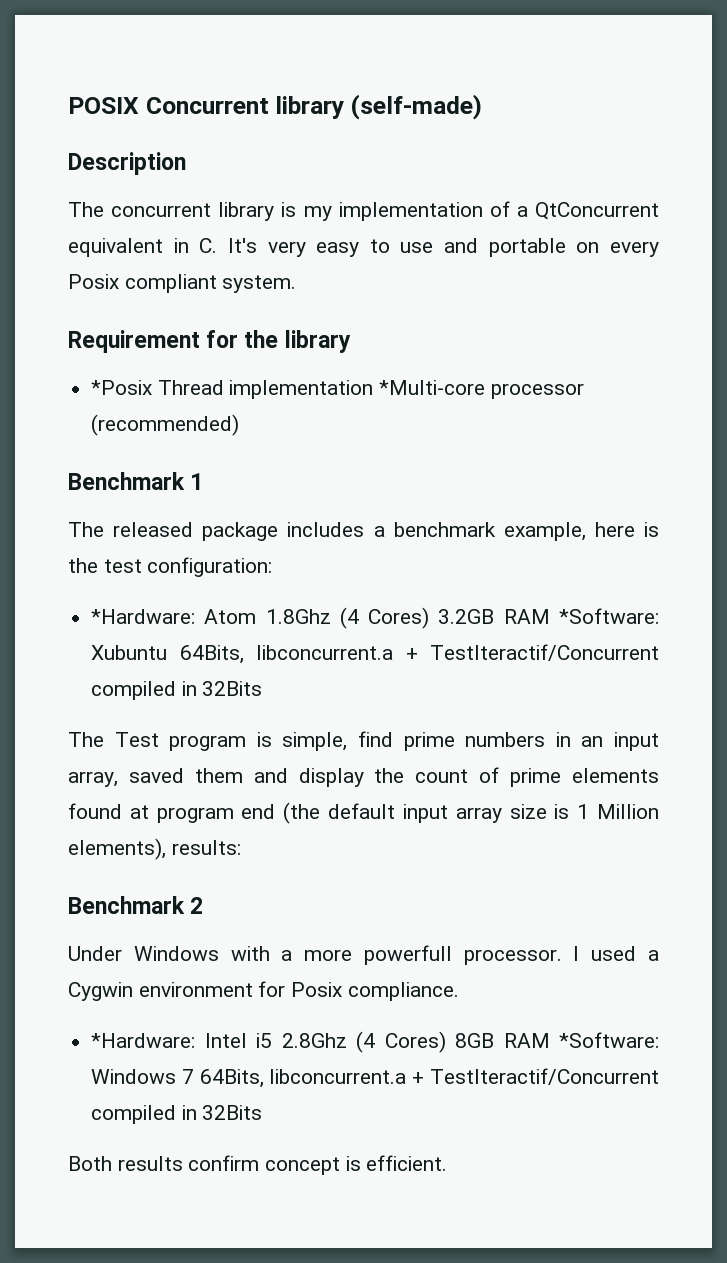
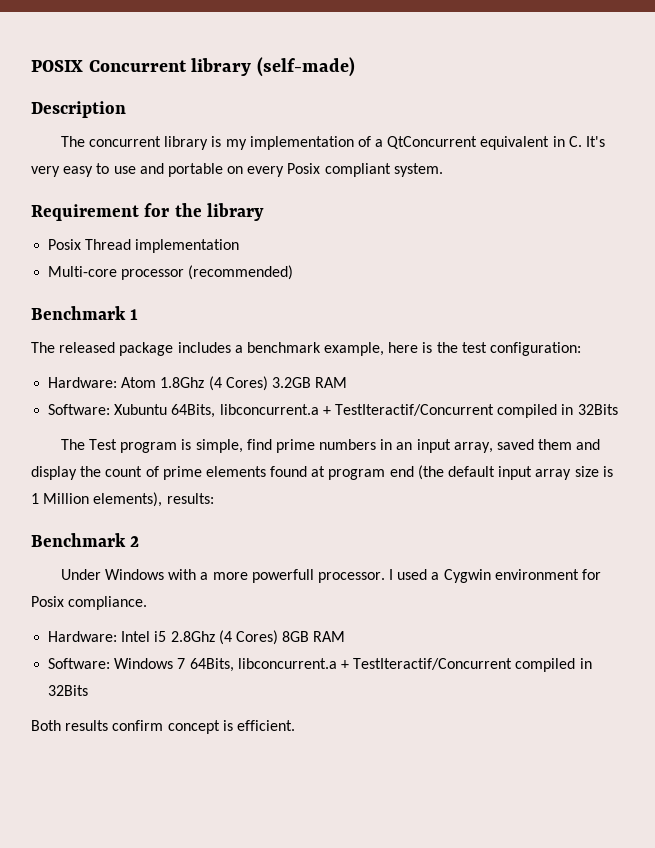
- *Posix Thread implementation *Multi-core processor (recommended)
+ Posix Thread implementation
+ Multi-core processor (recommended)
- *Hardware: Atom 1.8Ghz (4 Cores) 3.2GB RAM *Software: Xubuntu 64Bits, libconcurrent.a + TestIteractif/Concurrent compiled in 32Bits
+ Hardware: Atom 1.8Ghz (4 Cores) 3.2GB RAM
+ Software: Xubuntu 64Bits, libconcurrent.a + TestIteractif/Concurrent compiled in 32Bits
- *Hardware: Intel i5 2.8Ghz (4 Cores) 8GB RAM *Software: Windows 7 64Bits, libconcurrent.a + TestIteractif/Concurrent compiled in 32Bits
+ Hardware: Intel i5 2.8Ghz (4 Cores) 8GB RAM
+ Software: Windows 7 64Bits, libconcurrent.a + TestIteractif/Concurrent compiled in 32Bits

